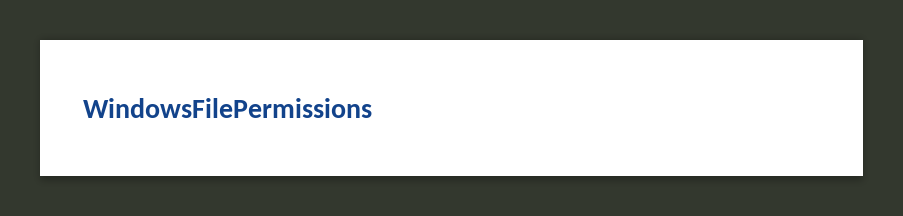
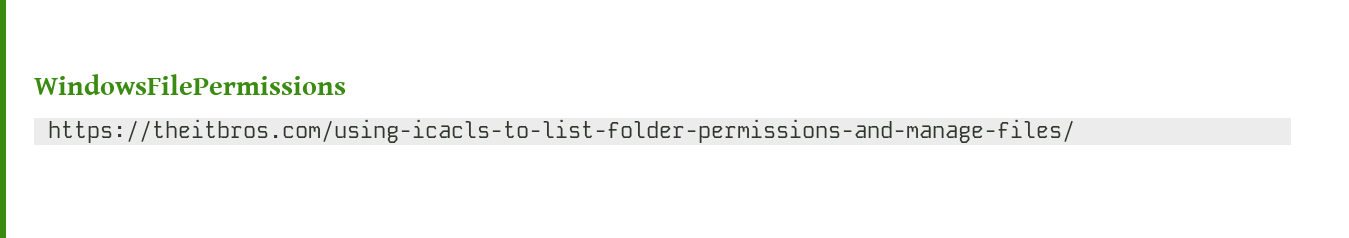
+ https://theitbros.com/using-icacls-to-list-folder-permissions-and-manage-files/

